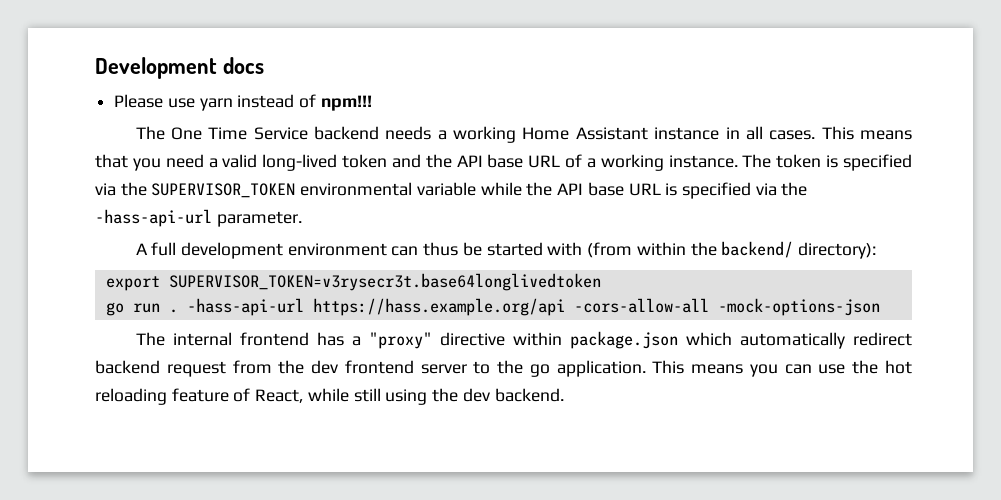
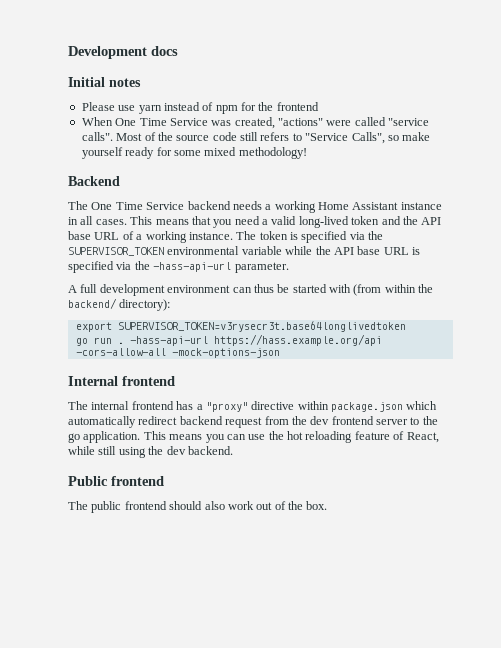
+ Initial notes
- Please use yarn instead of npm!!!
+ Please use yarn instead of npm for the frontend
+ When One Time Service was created, "actions" were called "service calls". Most of the source code still refers to "Service Calls", so make yourself ready for some mixed methodology!
+ Backend
+ Internal frontend
+ Public frontend
+ The public frontend should also work out of the box.

